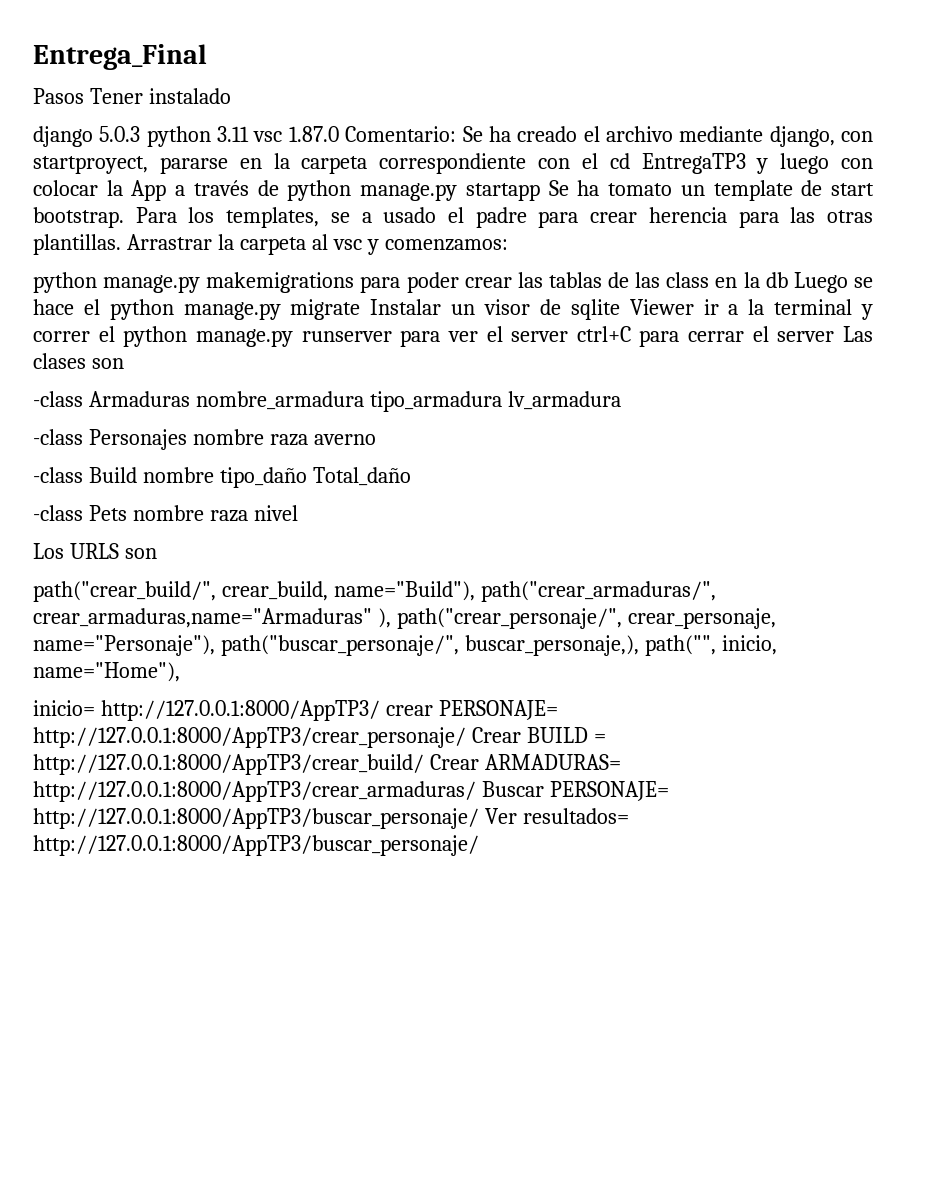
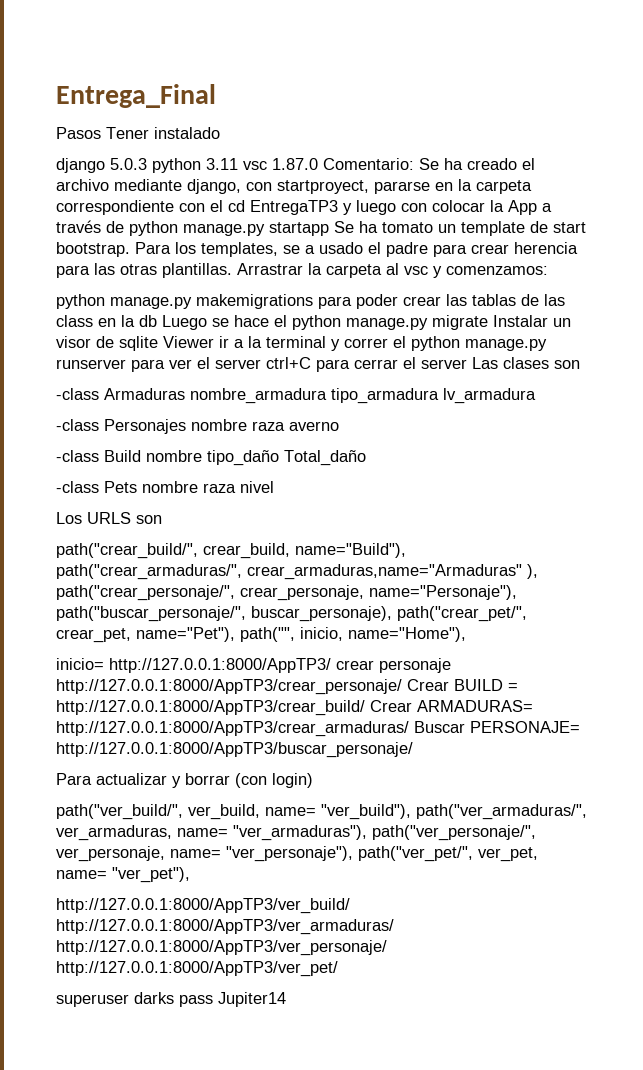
- path("crear_build/", crear_build, name="Build"), path("crear_armaduras/", crear_armaduras,name="Armaduras" ), path("crear_personaje/", crear_personaje, name="Personaje"), path("buscar_personaje/", buscar_personaje,), path("", inicio, name="Home"),
+ path("crear_build/", crear_build, name="Build"), path("crear_armaduras/", crear_armaduras,name="Armaduras" ), path("crear_personaje/", crear_personaje, name="Personaje"), path("buscar_personaje/", buscar_personaje), path("crear_pet/", crear_pet, name="Pet"), path("", inicio, name="Home"),
- inicio= http://127.0.0.1:8000/AppTP3/ crear PERSONAJE= http://127.0.0.1:8000/AppTP3/crear_personaje/ Crear BUILD = http://127.0.0.1:8000/AppTP3/crear_build/ Crear ARMADURAS= http://127.0.0.1:8000/AppTP3/crear_armaduras/ Buscar PERSONAJE= http://127.0.0.1:8000/AppTP3/buscar_personaje/ Ver resultados= http://127.0.0.1:8000/AppTP3/buscar_personaje/
+ inicio= http://127.0.0.1:8000/AppTP3/ crear personaje http://127.0.0.1:8000/AppTP3/crear_personaje/ Crear BUILD = http://127.0.0.1:8000/AppTP3/crear_build/ Crear ARMADURAS= http://127.0.0.1:8000/AppTP3/crear_armaduras/ Buscar PERSONAJE= http://127.0.0.1:8000/AppTP3/buscar_personaje/
+ Para actualizar y borrar (con login)
+ path("ver_build/", ver_build, name= "ver_build"), path("ver_armaduras/", ver_armaduras, name= "ver_armaduras"), path("ver_personaje/", ver_personaje, name= "ver_personaje"), path("ver_pet/", ver_pet, name= "ver_pet"),
+ http://127.0.0.1:8000/AppTP3/ver_build/ http://127.0.0.1:8000/AppTP3/ver_armaduras/ http://127.0.0.1:8000/AppTP3/ver_personaje/ http://127.0.0.1:8000/AppTP3/ver_pet/
+ superuser darks pass Jupiter14

